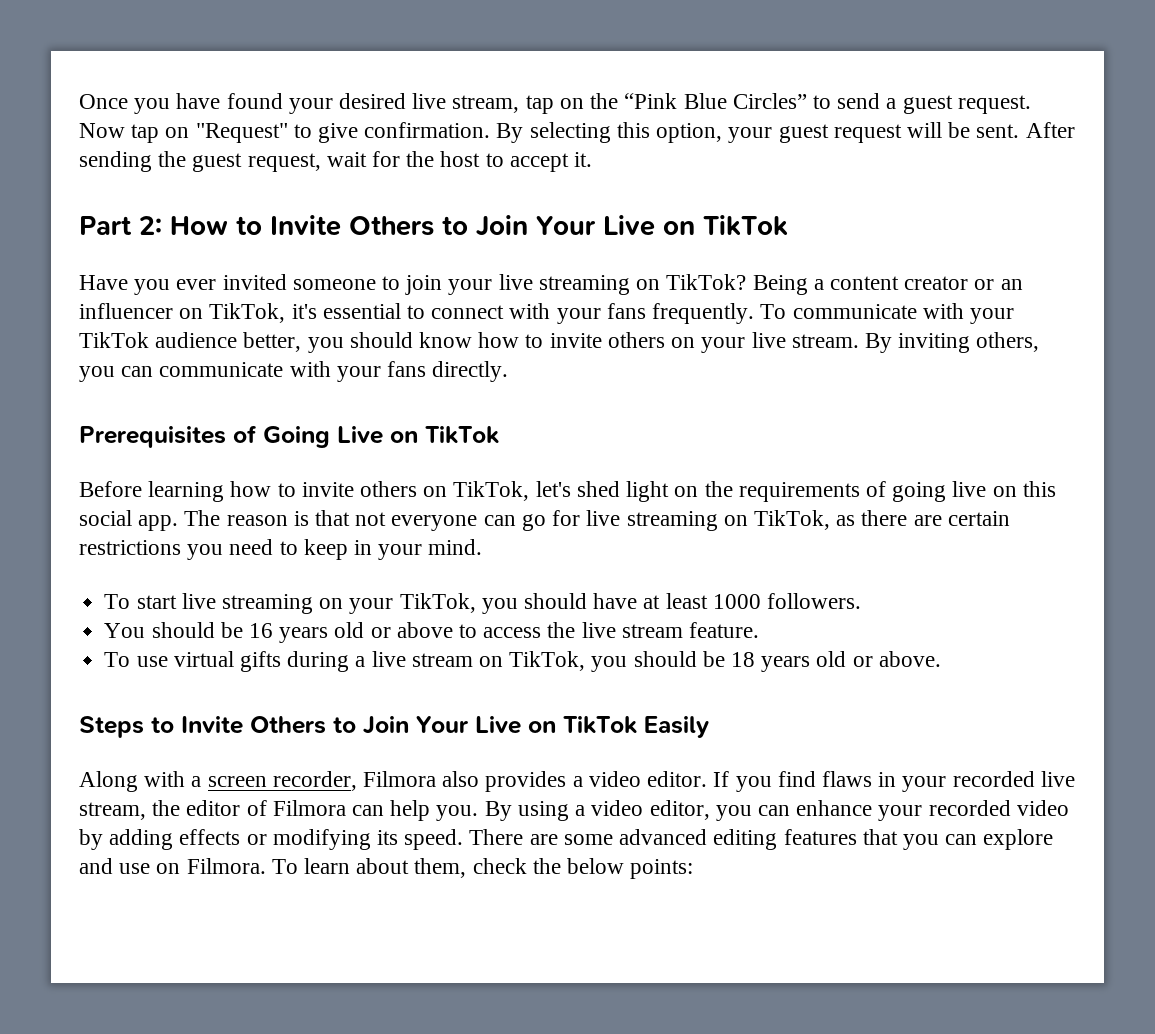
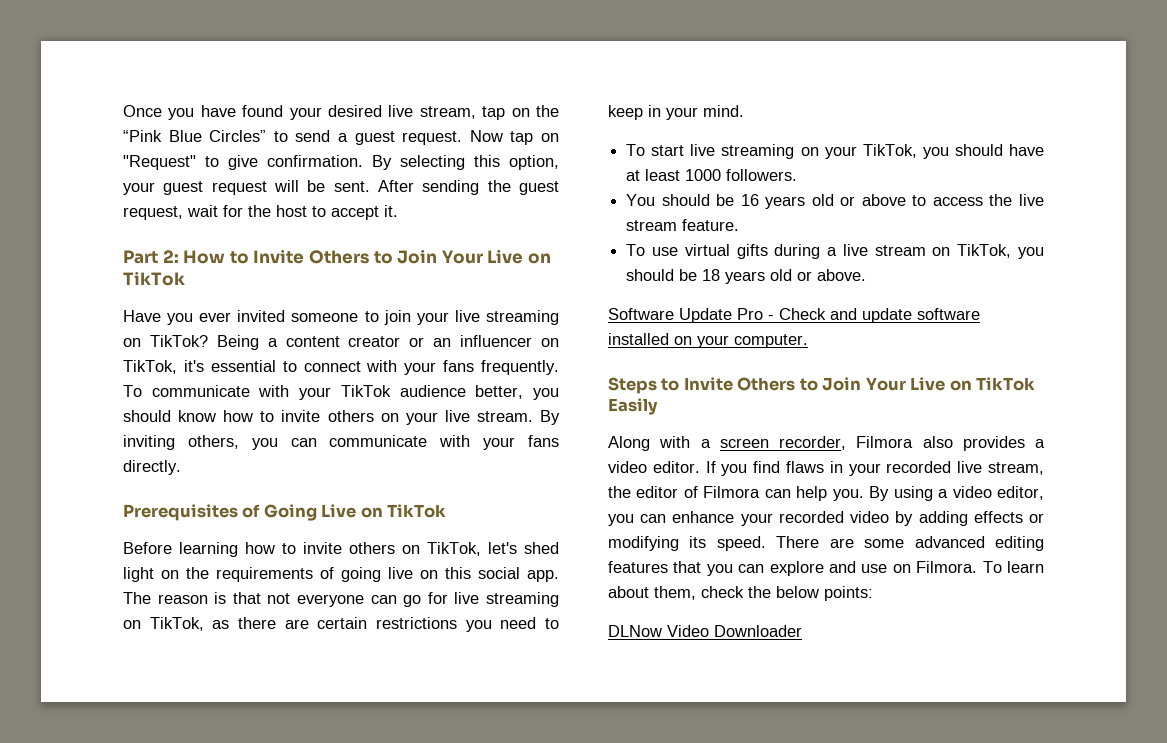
+ Software Update Pro - Check and update software installed on your computer.
+ DLNow Video Downloader

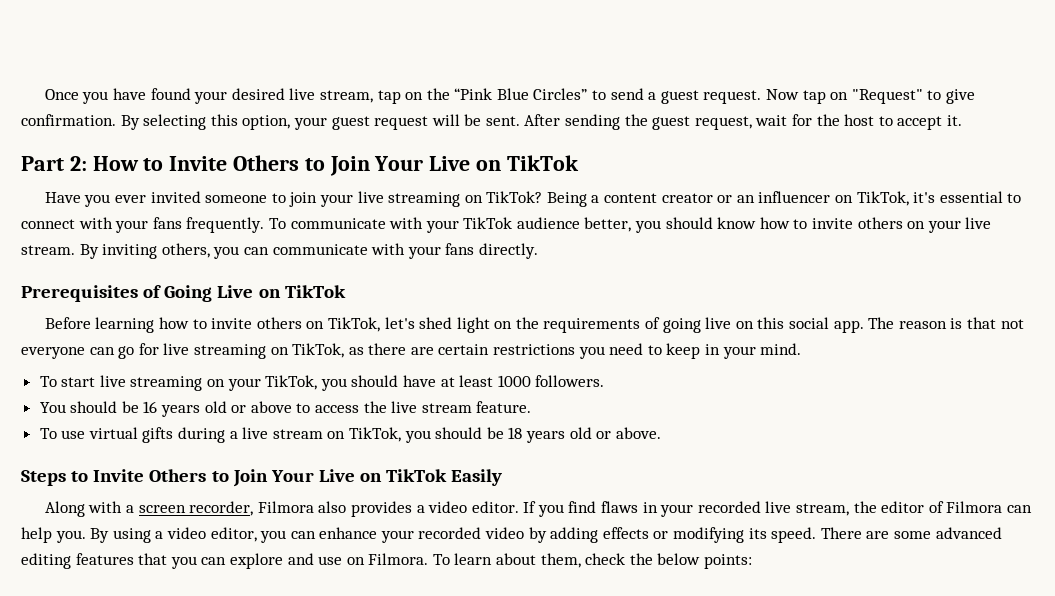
- Software Update Pro - Check and update software installed on your computer.
- DLNow Video Downloader

